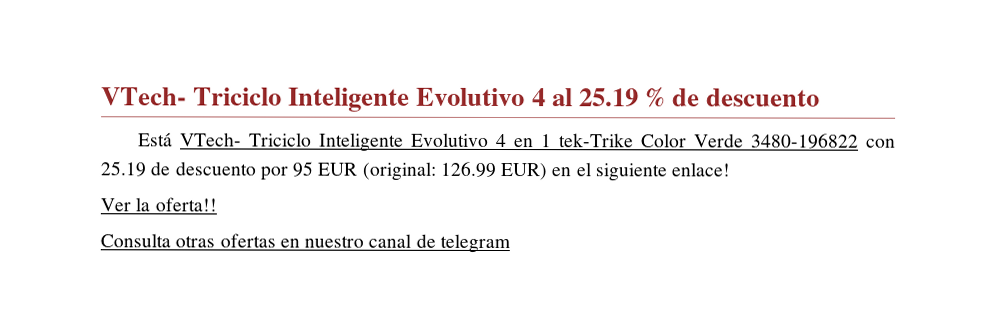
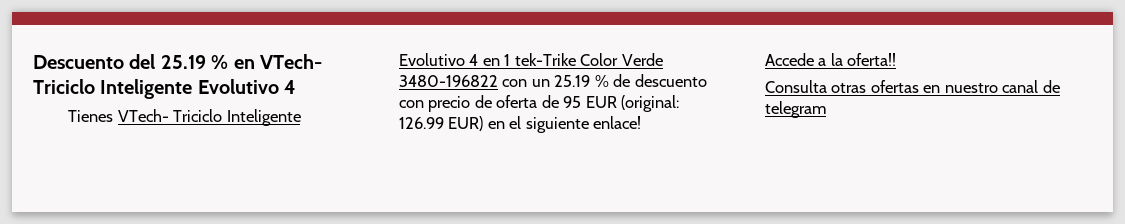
- VTech- Triciclo Inteligente Evolutivo 4 al 25.19 % de descuento
- Está VTech- Triciclo Inteligente Evolutivo 4 en 1 tek-Trike Color Verde 3480-196822 con 25.19 de descuento por 95 EUR (original: 126.99 EUR) en el siguiente enlace!
+ Descuento del 25.19 % en VTech- Triciclo Inteligente Evolutivo 4
+ Tienes VTech- Triciclo Inteligente Evolutivo 4 en 1 tek-Trike Color Verde 3480-196822 con un 25.19 % de descuento con precio de oferta de 95 EUR (original: 126.99 EUR) en el siguiente enlace!
- Ver la oferta!!
+ Accede a la oferta!!

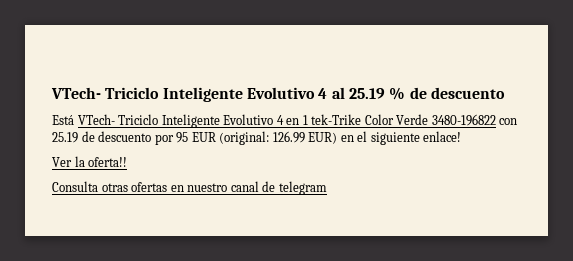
- Descuento del 25.19 % en VTech- Triciclo Inteligente Evolutivo 4
- Tienes VTech- Triciclo Inteligente Evolutivo 4 en 1 tek-Trike Color Verde 3480-196822 con un 25.19 % de descuento con precio de oferta de 95 EUR (original: 126.99 EUR) en el siguiente enlace!
+ VTech- Triciclo Inteligente Evolutivo 4 al 25.19 % de descuento
+ Está VTech- Triciclo Inteligente Evolutivo 4 en 1 tek-Trike Color Verde 3480-196822 con 25.19 de descuento por 95 EUR (original: 126.99 EUR) en el siguiente enlace!
- Accede a la oferta!!
+ Ver la oferta!!

